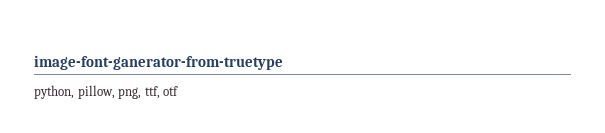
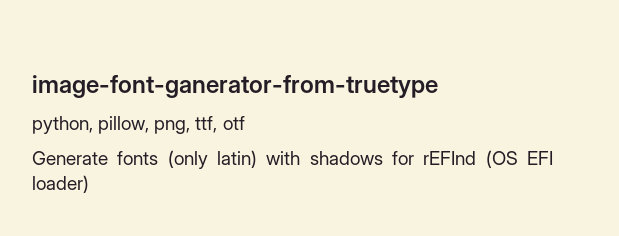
+ Generate fonts (only latin) with shadows for rEFInd (OS EFI loader)

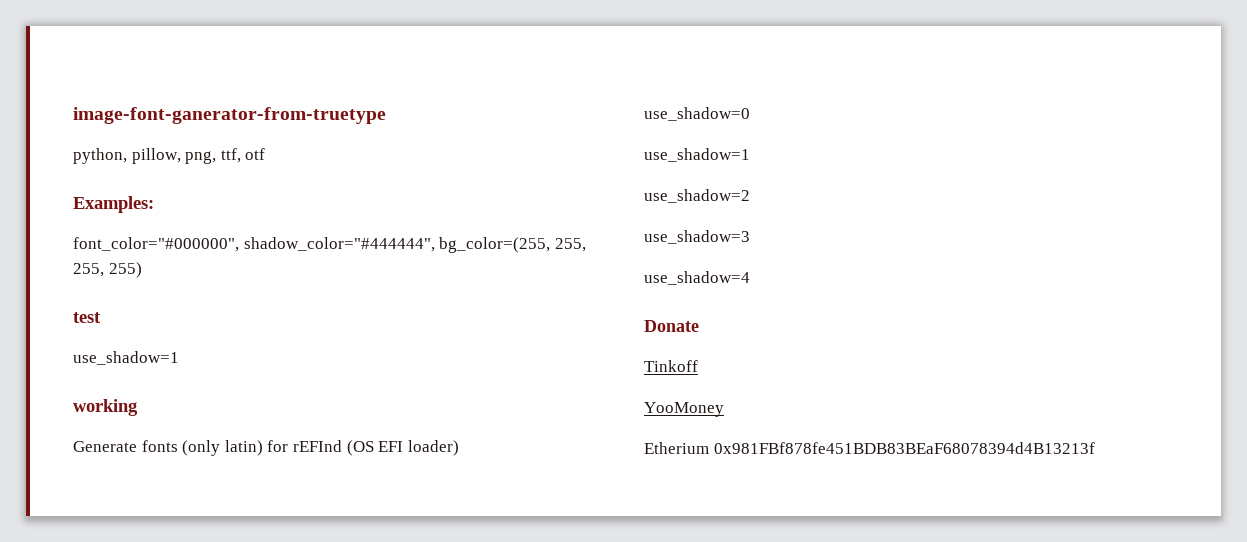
+ Examples:
+ font_color="#000000", shadow_color="#444444", bg_color=(255, 255, 255, 255)
+ test
+ use_shadow=1
+ working
- Generate fonts (only latin) with shadows for rEFInd (OS EFI loader)
+ Generate fonts (only latin) for rEFInd (OS EFI loader)
+ use_shadow=0
+ use_shadow=1
+ use_shadow=2
+ use_shadow=3
+ use_shadow=4
+ Donate
+ Tinkoff
+ YooMoney
+ Etherium 0x981FBf878fe451BDB83BEaF68078394d4B13213f

